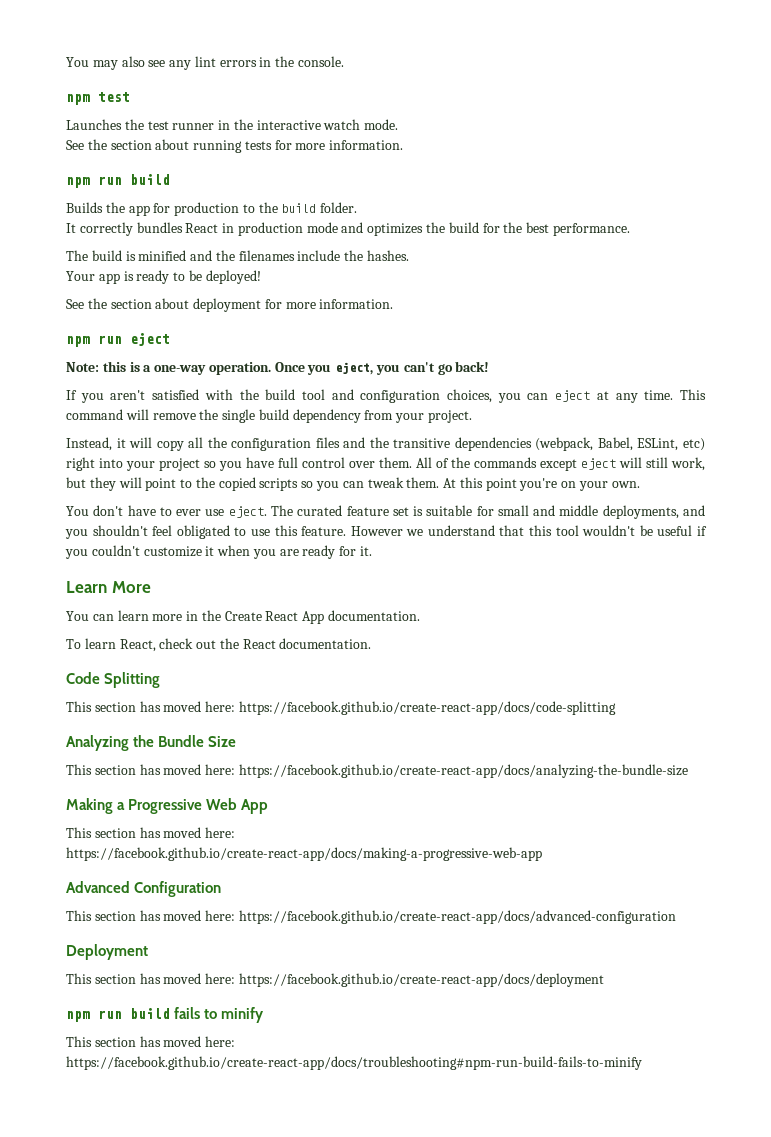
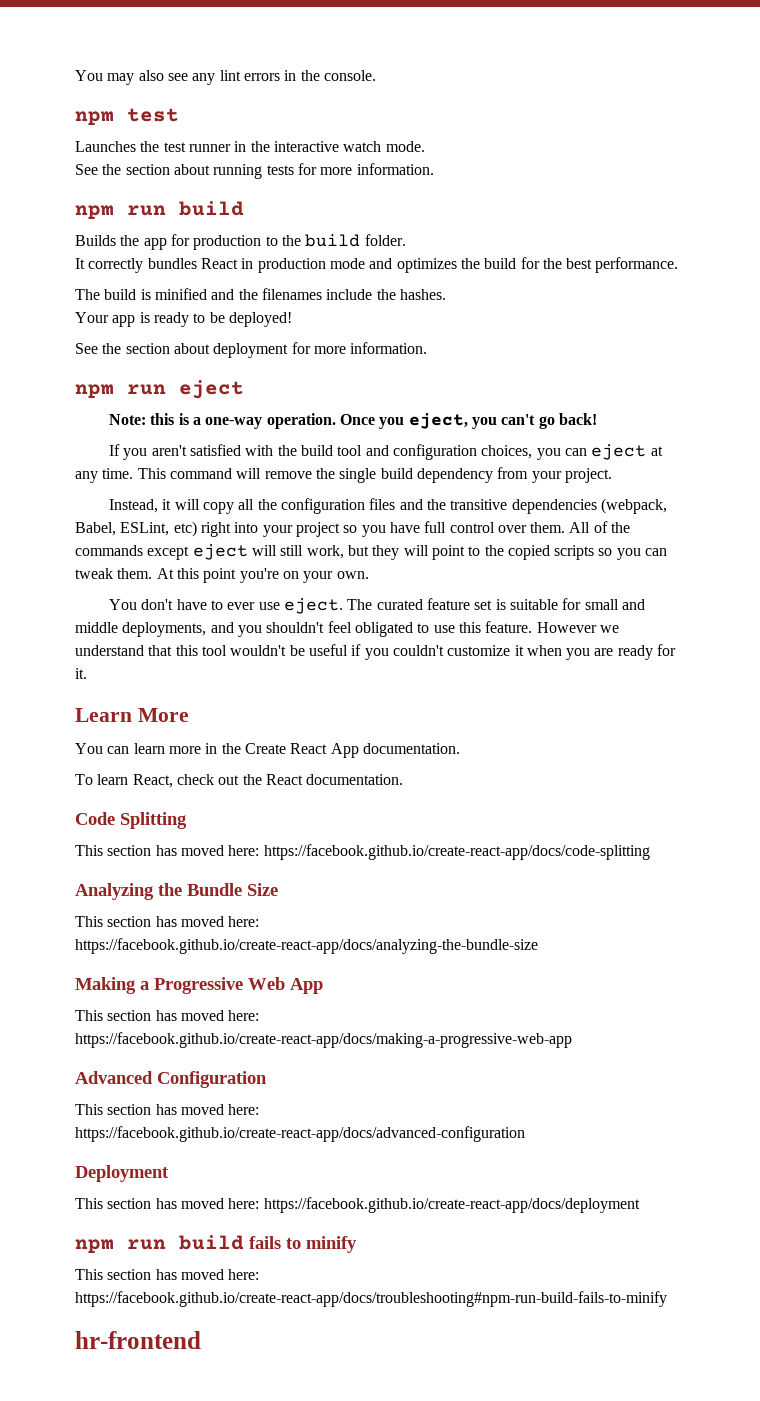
+ hr-frontend

